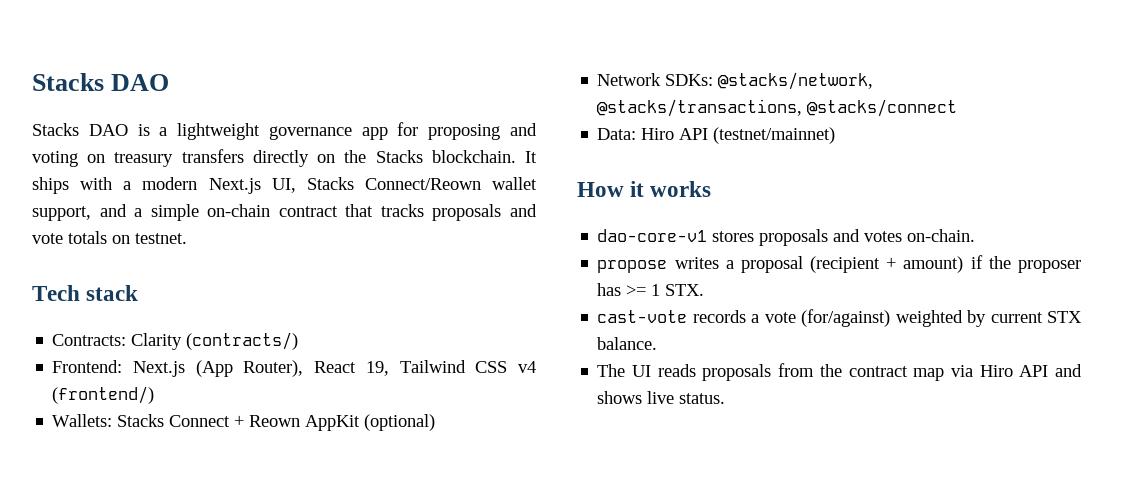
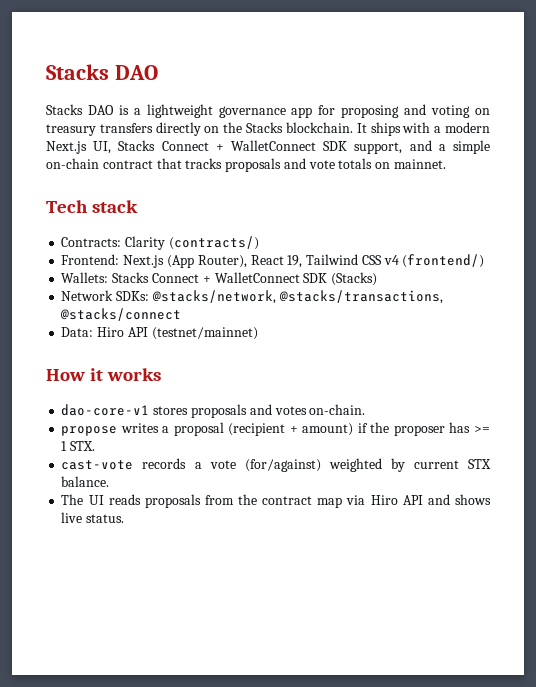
- It ships with a modern Next.js UI, Stacks Connect/Reown wallet support, and a simple on-chain contract that tracks proposals and vote totals on testnet.
+ It ships with a modern Next.js UI, Stacks Connect + WalletConnect SDK support, and a simple on-chain contract that tracks proposals and vote totals on mainnet.
- Wallets: Stacks Connect + Reown AppKit (optional)
+ Wallets: Stacks Connect + WalletConnect SDK (Stacks)

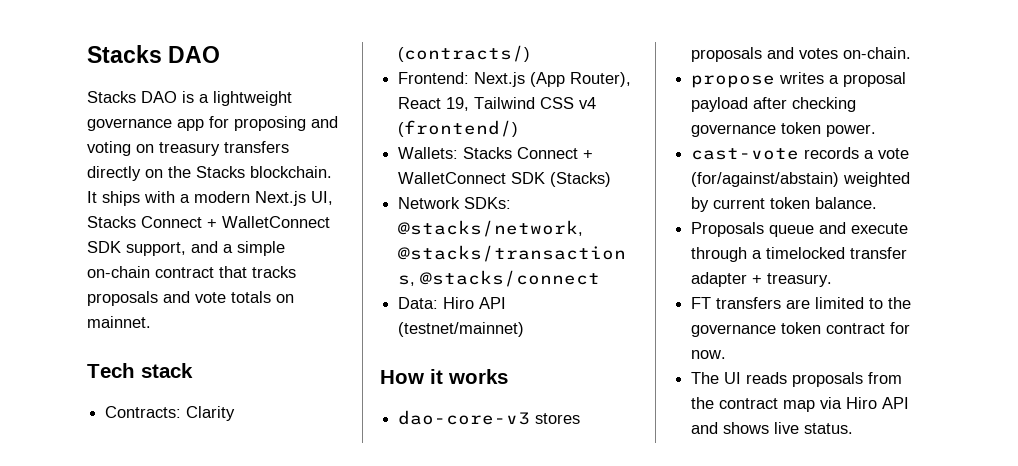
- dao-core-v1 stores proposals and votes on-chain.
+ dao-core-v3 stores proposals and votes on-chain.
- propose writes a proposal (recipient + amount) if the proposer has >= 1 STX.
+ propose writes a proposal payload after checking governance token power.
- cast-vote records a vote (for/against) weighted by current STX balance.
+ cast-vote records a vote (for/against/abstain) weighted by current token balance.
+ Proposals queue and execute through a timelocked transfer adapter + treasury.
+ FT transfers are limited to the governance token contract for now.

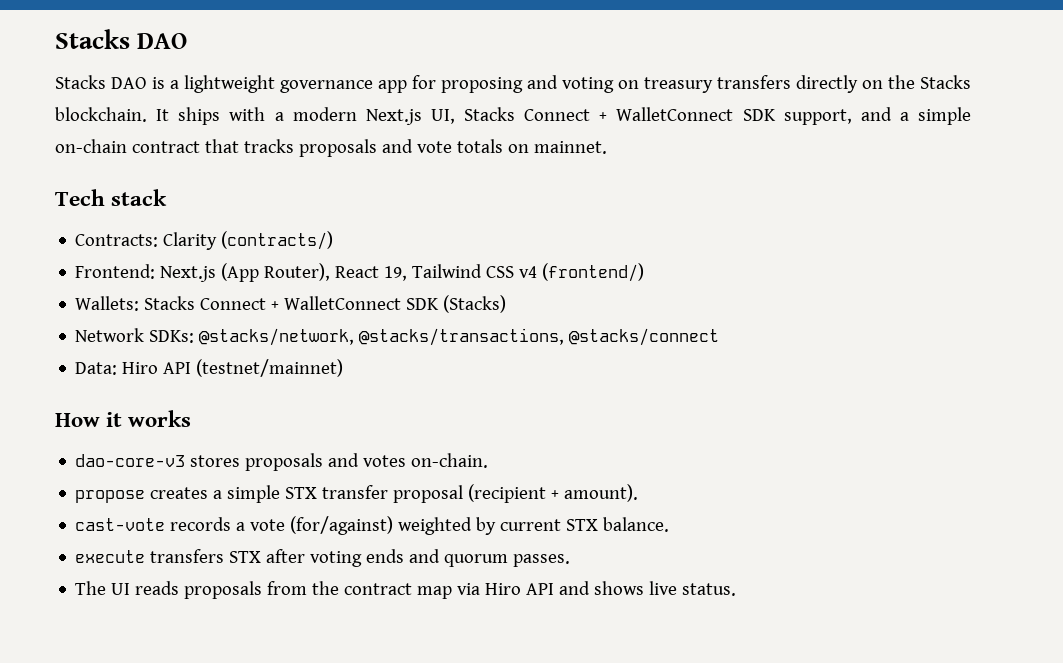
- propose writes a proposal payload after checking governance token power.
+ propose creates a simple STX transfer proposal (recipient + amount).
- cast-vote records a vote (for/against/abstain) weighted by current token balance.
+ cast-vote records a vote (for/against) weighted by current STX balance.
- Proposals queue and execute through a timelocked transfer adapter + treasury.
- FT transfers are limited to the governance token contract for now.
+ execute transfers STX after voting ends and quorum passes.

